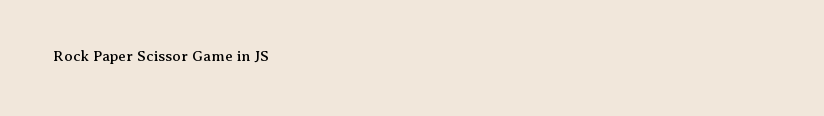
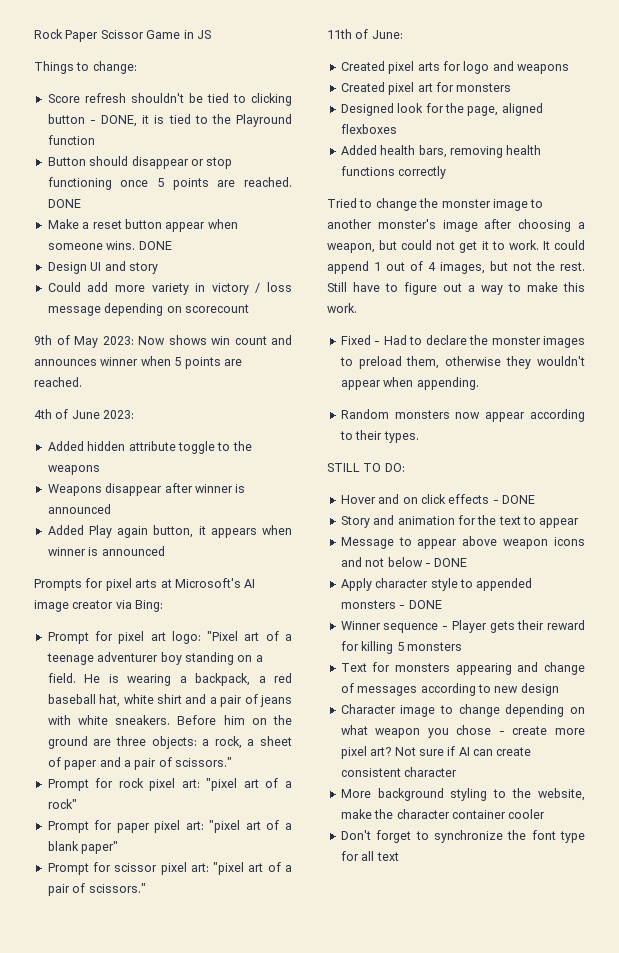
+ Things to change:
+ Score refresh shouldn't be tied to clicking button - DONE, it is tied to the Playround function
+ Button should disappear or stop functioning once 5 points are reached. DONE
+ Make a reset button appear when someone wins. DONE
+ Design UI and story
+ Could add more variety in victory / loss message depending on scorecount
+ 9th of May 2023: Now shows win count and announces winner when 5 points are reached.
+ 4th of June 2023:
+ Added hidden attribute toggle to the weapons
+ Weapons disappear after winner is announced
+ Added Play again button, it appears when winner is announced
+ Prompts for pixel arts at Microsoft's AI image creator via Bing:
+ Prompt for pixel art logo: "Pixel art of a teenage adventurer boy standing on a field. He is wearing a backpack, a red baseball hat, white shirt and a pair of jeans with white sneakers. Before him on the ground are three objects: a rock, a sheet of paper and a pair of scissors."
+ Prompt for rock pixel art: "pixel art of a rock"
+ Prompt for paper pixel art: "pixel art of a blank paper"
+ Prompt for scissor pixel art: "pixel art of a pair of scissors."
+ 11th of June:
+ Created pixel arts for logo and weapons
+ Created pixel art for monsters
+ Designed look for the page, aligned flexboxes
+ Added health bars, removing health functions correctly
+ Tried to change the monster image to another monster's image after choosing a weapon, but could not get it to work. It could append 1 out of 4 images, but not the rest. Still have to figure out a way to make this work.
+ Fixed - Had to declare the monster images to preload them, otherwise they wouldn't appear when appending.
+ Random monsters now appear according to their types.
+ STILL TO DO:
+ Hover and on click effects - DONE
+ Story and animation for the text to appear
+ Message to appear above weapon icons and not below - DONE
+ Apply character style to appended monsters - DONE
+ Winner sequence - Player gets their reward for killing 5 monsters
+ Text for monsters appearing and change of messages according to new design
+ Character image to change depending on what weapon you chose - create more pixel art? Not sure if AI can create consistent character
+ More background styling to the website, make the character container cooler
+ Don't forget to synchronize the font type for all text

